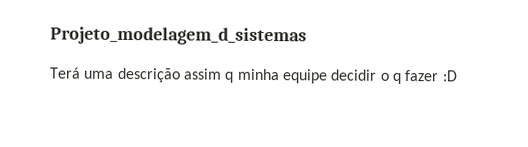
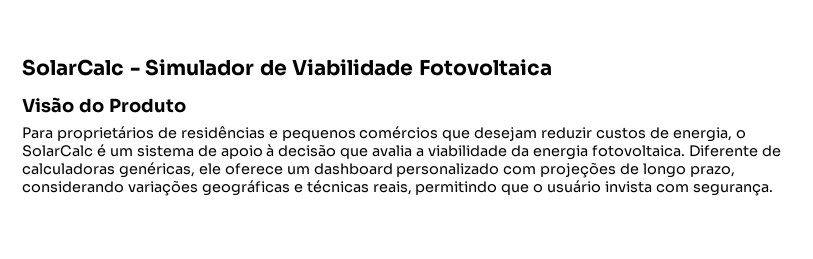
- Projeto_modelagem_d_sistemas
- Terá uma descrição assim q minha equipe decidir o q fazer :D
+ SolarCalc - Simulador de Viabilidade Fotovoltaica
+ Visão do Produto
+ Para proprietários de residências e pequenos comércios que desejam reduzir custos de energia, o SolarCalc é um sistema de apoio à decisão que avalia a viabilidade da energia fotovoltaica. Diferente de calculadoras genéricas, ele oferece um dashboard personalizado com projeções de longo prazo, considerando variações geográficas e técnicas reais, permitindo que o usuário invista com segurança.

